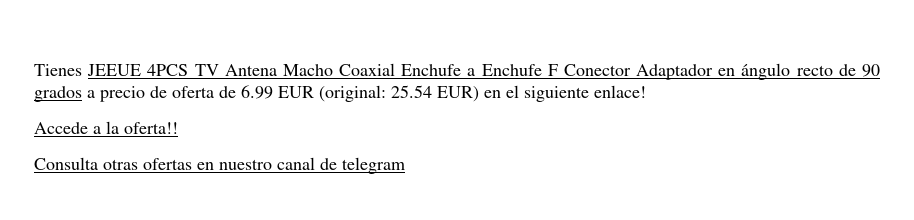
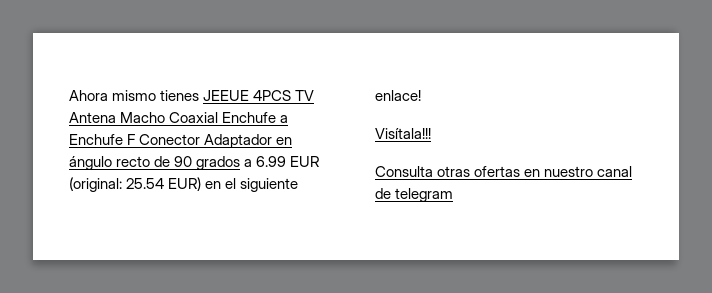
- Tienes JEEUE 4PCS TV Antena Macho Coaxial Enchufe a Enchufe F Conector Adaptador en ángulo recto de 90 grados a precio de oferta de 6.99 EUR (original: 25.54 EUR) en el siguiente enlace!
+ Ahora mismo tienes JEEUE 4PCS TV Antena Macho Coaxial Enchufe a Enchufe F Conector Adaptador en ángulo recto de 90 grados a 6.99 EUR (original: 25.54 EUR) en el siguiente enlace!
- Accede a la oferta!!
+ Visítala!!!

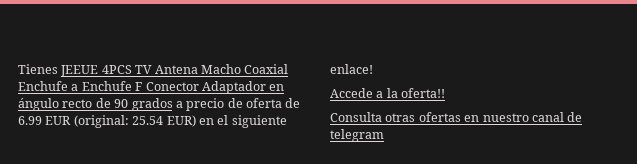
- Ahora mismo tienes JEEUE 4PCS TV Antena Macho Coaxial Enchufe a Enchufe F Conector Adaptador en ángulo recto de 90 grados a 6.99 EUR (original: 25.54 EUR) en el siguiente enlace!
+ Tienes JEEUE 4PCS TV Antena Macho Coaxial Enchufe a Enchufe F Conector Adaptador en ángulo recto de 90 grados a precio de oferta de 6.99 EUR (original: 25.54 EUR) en el siguiente enlace!
- Visítala!!!
+ Accede a la oferta!!

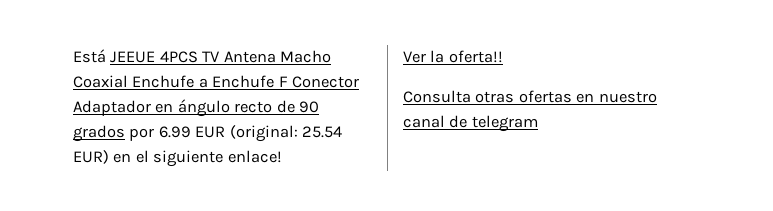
- Tienes JEEUE 4PCS TV Antena Macho Coaxial Enchufe a Enchufe F Conector Adaptador en ángulo recto de 90 grados a precio de oferta de 6.99 EUR (original: 25.54 EUR) en el siguiente enlace!
+ Está JEEUE 4PCS TV Antena Macho Coaxial Enchufe a Enchufe F Conector Adaptador en ángulo recto de 90 grados por 6.99 EUR (original: 25.54 EUR) en el siguiente enlace!
- Accede a la oferta!!
+ Ver la oferta!!

